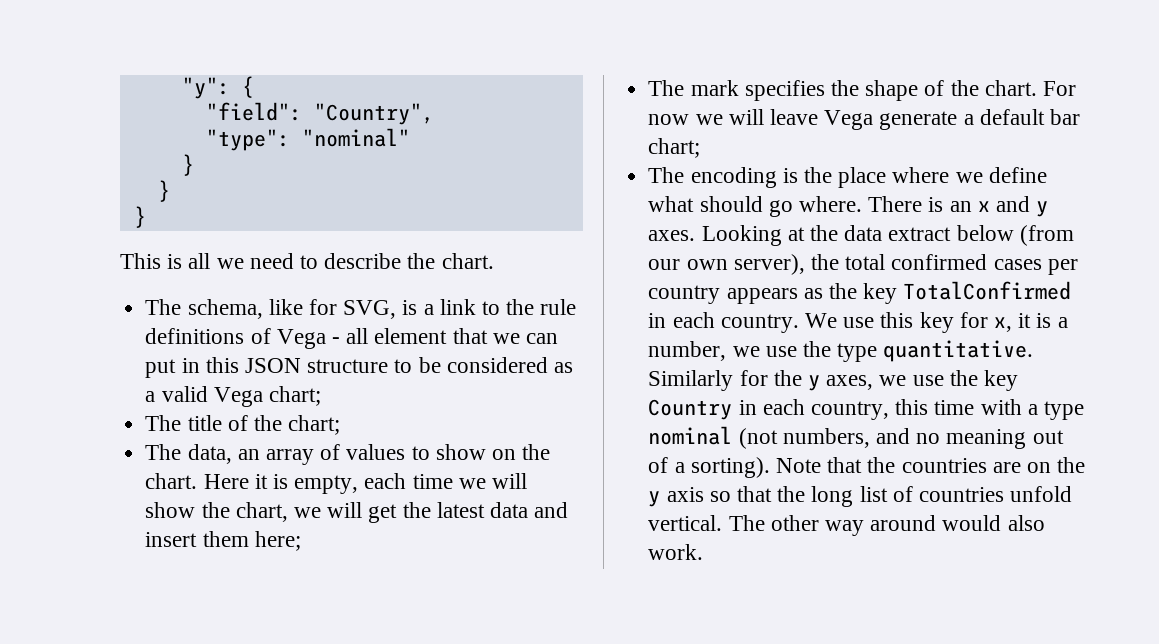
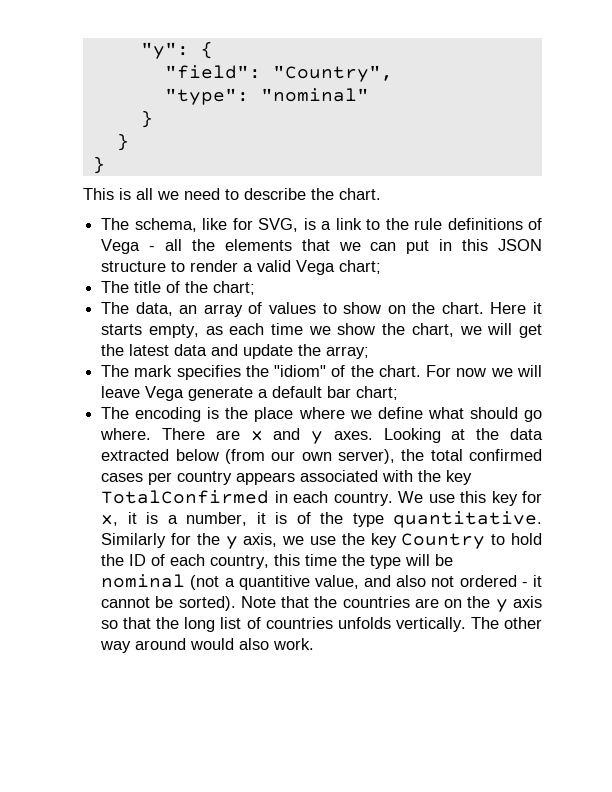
- The schema, like for SVG, is a link to the rule definitions of Vega - all element that we can put in this JSON structure to be considered as a valid Vega chart;
+ The schema, like for SVG, is a link to the rule definitions of Vega - all the elements that we can put in this JSON structure to render a valid Vega chart;
- Here it is empty, each time we will show the chart, we will get the latest data and insert them here;
+ Here it starts empty, as each time we show the chart, we will get the latest data and update the array;
- The mark specifies the shape of the chart.
+ The mark specifies the "idiom" of the chart.
- There is an x and y axes.
+ There are x and y axes.
- Looking at the data extract below (from our own server), the total confirmed cases per country appears as the key TotalConfirmed in each country.
+ Looking at the data extracted below (from our own server), the total confirmed cases per country appears associated with the key TotalConfirmed in each country.
- We use this key for x, it is a number, we use the type quantitative.
+ We use this key for x, it is a number, it is of the type quantitative.
- Similarly for the y axes, we use the key Country in each country, this time with a type nominal (not numbers, and no meaning out of a sorting).
+ Similarly for the y axis, we use the key Country to hold the ID of each country, this time the type will be nominal (not a quantitive value, and also not ordered - it cannot be sorted).
- Note that the countries are on the y axis so that the long list of countries unfold vertical.
+ Note that the countries are on the y axis so that the long list of countries unfolds vertically.

